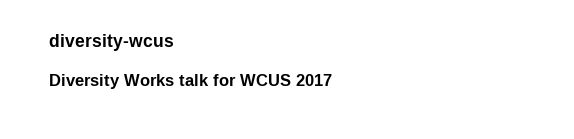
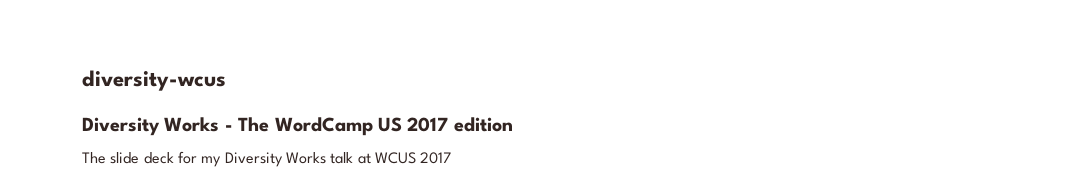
- Diversity Works talk for WCUS 2017
+ Diversity Works - The WordCamp US 2017 edition
+ The slide deck for my Diversity Works talk at WCUS 2017

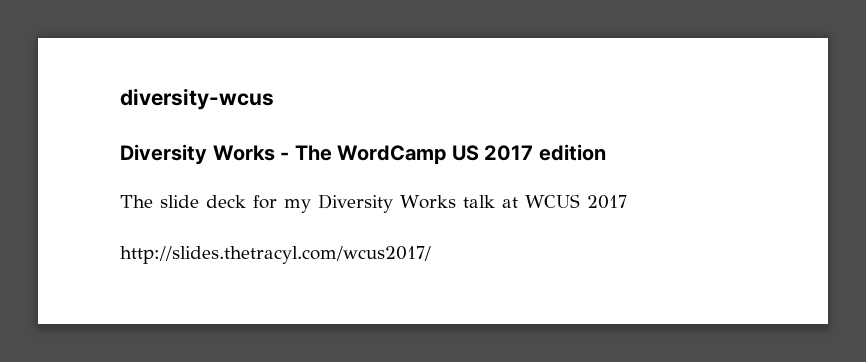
+ http://slides.thetracyl.com/wcus2017/

